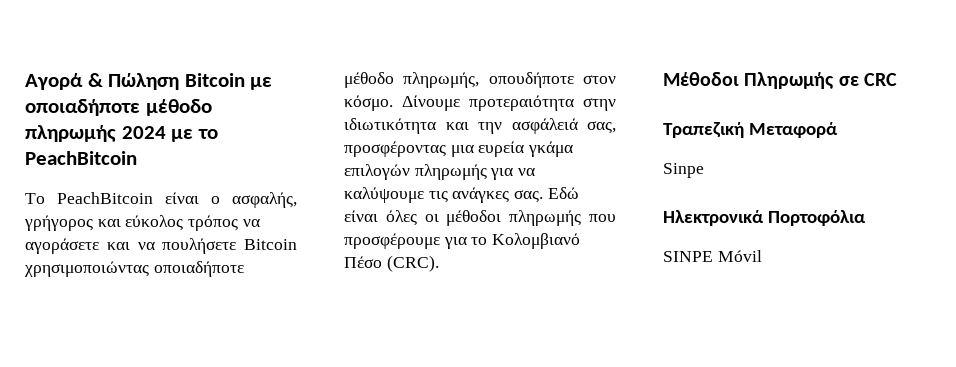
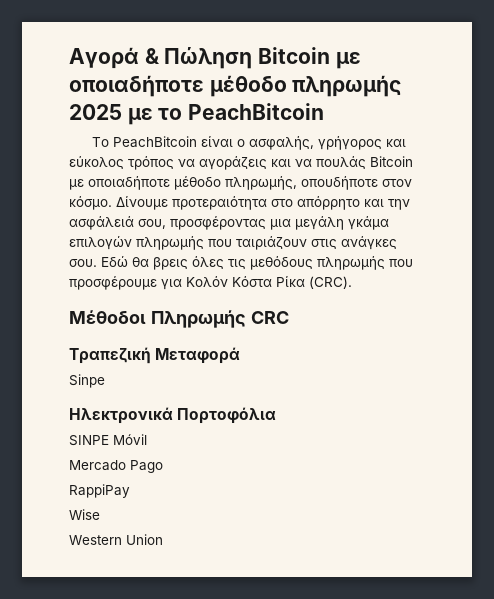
- Αγορά & Πώληση Bitcoin με οποιαδήποτε μέθοδο πληρωμής 2024 με το PeachBitcoin
+ Αγορά & Πώληση Bitcoin με οποιαδήποτε μέθοδο πληρωμής 2025 με το PeachBitcoin
- Το PeachBitcoin είναι ο ασφαλής, γρήγορος και εύκολος τρόπος να αγοράσετε και να πουλήσετε Bitcoin χρησιμοποιώντας οποιαδήποτε μέθοδο πληρωμής, οπουδήποτε στον κόσμο.
+ Το PeachBitcoin είναι ο ασφαλής, γρήγορος και εύκολος τρόπος να αγοράζεις και να πουλάς Bitcoin με οποιαδήποτε μέθοδο πληρωμής, οπουδήποτε στον κόσμο.
- Δίνουμε προτεραιότητα στην ιδιωτικότητα και την ασφάλειά σας, προσφέροντας μια ευρεία γκάμα επιλογών πληρωμής για να καλύψουμε τις ανάγκες σας. Εδώ είναι όλες οι μέθοδοι πληρωμής που προσφέρουμε για το Κολομβιανό Πέσο (CRC).
+ Δίνουμε προτεραιότητα στο απόρρητο και την ασφάλειά σου, προσφέροντας μια μεγάλη γκάμα επιλογών πληρωμής που ταιριάζουν στις ανάγκες σου. Εδώ θα βρεις όλες τις μεθόδους πληρωμής που προσφέρουμε για Κολόν Κόστα Ρίκα (CRC).
- Μέθοδοι Πληρωμής σε CRC
+ Μέθοδοι Πληρωμής CRC
+ Mercado Pago
+ RappiPay
+ Wise
+ Western Union

